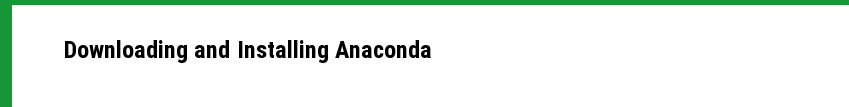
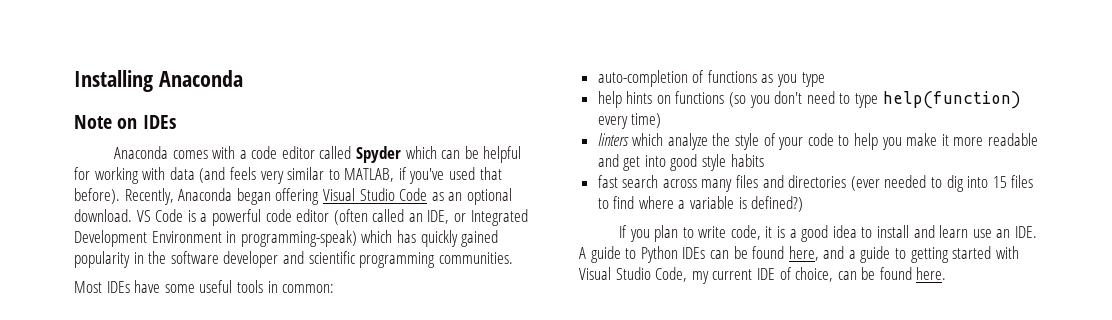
- Downloading and Installing Anaconda
+ Installing Anaconda
+ Note on IDEs
+ Anaconda comes with a code editor called Spyder which can be helpful for working with data (and feels very similar to MATLAB, if you've used that before). Recently, Anaconda began offering Visual Studio Code as an optional download. VS Code is a powerful code editor (often called an IDE, or Integrated Development Environment in programming-speak) which has quickly gained popularity in the software developer and scientific programming communities.
+ Most IDEs have some useful tools in common:
+ auto-completion of functions as you type
+ help hints on functions (so you don't need to type help(function) every time)
+ linters which analyze the style of your code to help you make it more readable and get into good style habits
+ fast search across many files and directories (ever needed to dig into 15 files to find where a variable is defined?)
+ If you plan to write code, it is a good idea to install and learn use an IDE. A guide to Python IDEs can be found here, and a guide to getting started with Visual Studio Code, my current IDE of choice, can be found here.

